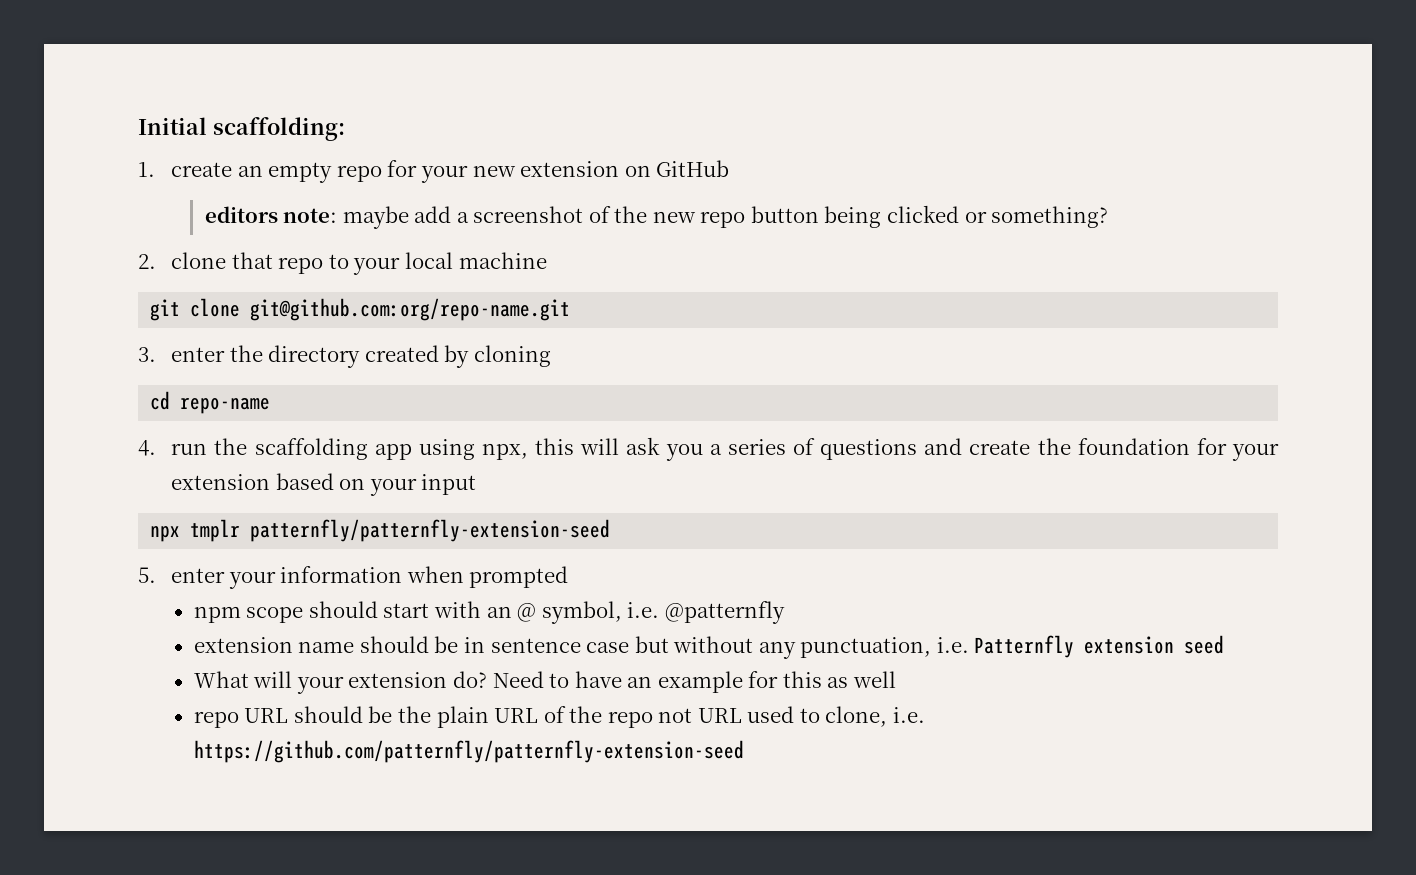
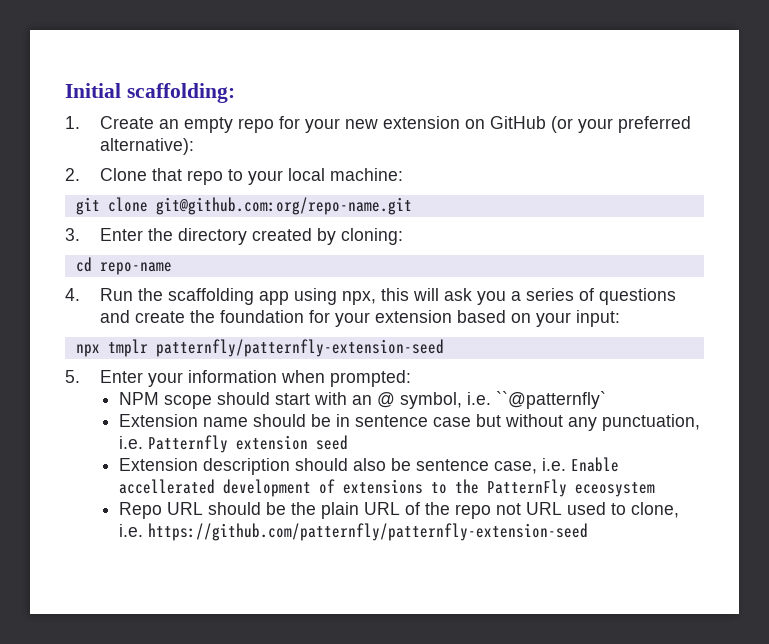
- 1. create an empty repo for your new extension on GitHub
- editors note: maybe add a screenshot of the new repo button being clicked or something?
+ 1. Create an empty repo for your new extension on GitHub (or your preferred alternative):
- 2. clone that repo to your local machine
+ 2. Clone that repo to your local machine:
- 3. enter the directory created by cloning
+ 3. Enter the directory created by cloning:
- 4. run the scaffolding app using npx, this will ask you a series of questions and create the foundation for your extension based on your input
+ 4. Run the scaffolding app using npx, this will ask you a series of questions and create the foundation for your extension based on your input:
- 5. enter your information when prompted
- npm scope should start with an @ symbol, i.e. @patternfly
- extension name should be in sentence case but without any punctuation, i.e. Patternfly extension seed
+ 5. Enter your information when prompted:
+ NPM scope should start with an @ symbol, i.e. ``@patternfly`
+ Extension name should be in sentence case but without any punctuation, i.e. Patternfly extension seed
- What will your extension do? Need to have an example for this as well
- repo URL should be the plain URL of the repo not URL used to clone, i.e. https://github.com/patternfly/patternfly-extension-seed
+ Extension description should also be sentence case, i.e. Enable accellerated development of extensions to the PatternFly eceosystem
+ Repo URL should be the plain URL of the repo not URL used to clone, i.e. https://github.com/patternfly/patternfly-extension-seed

